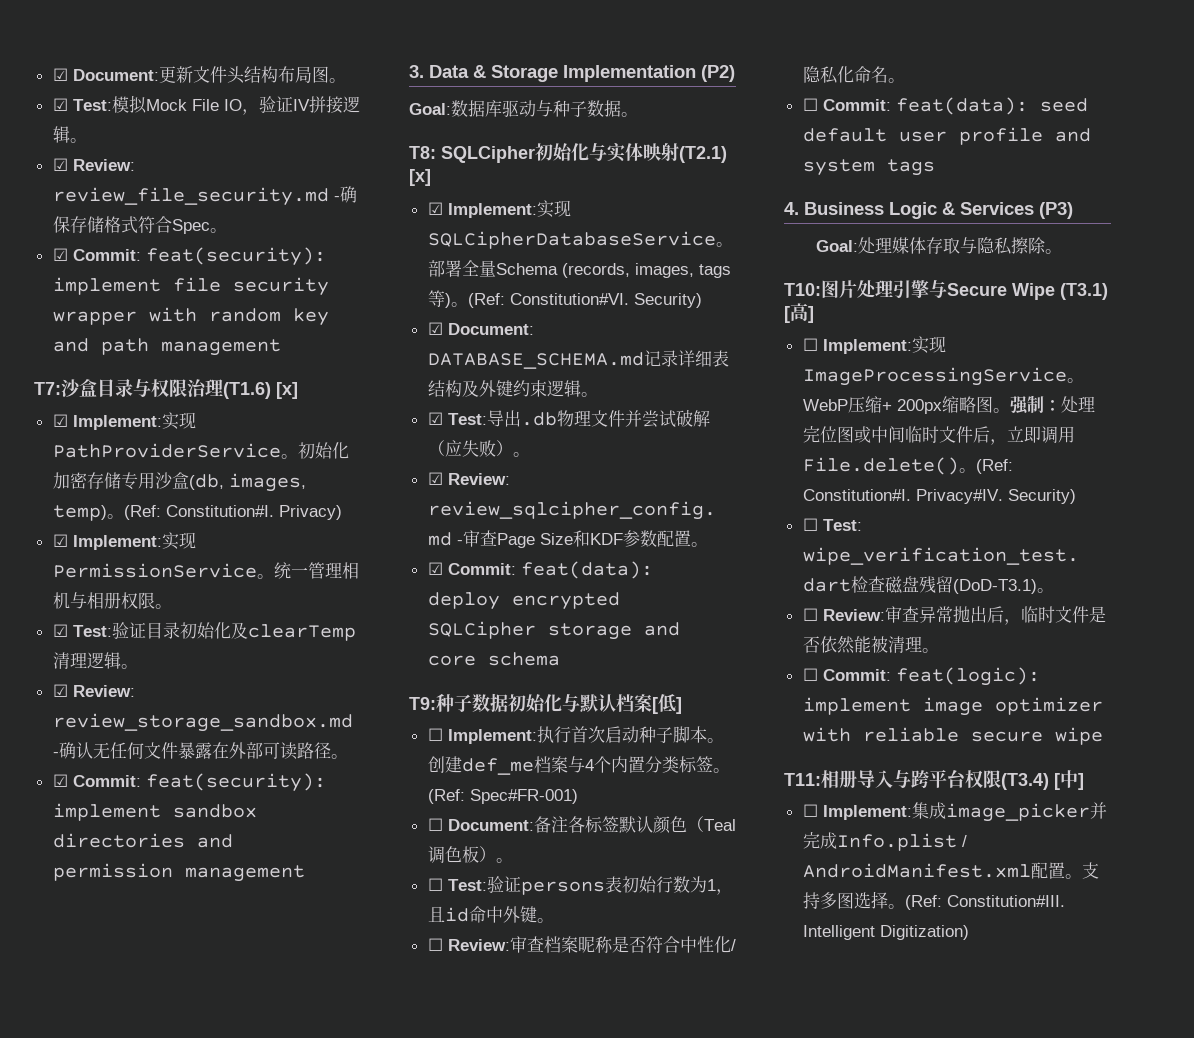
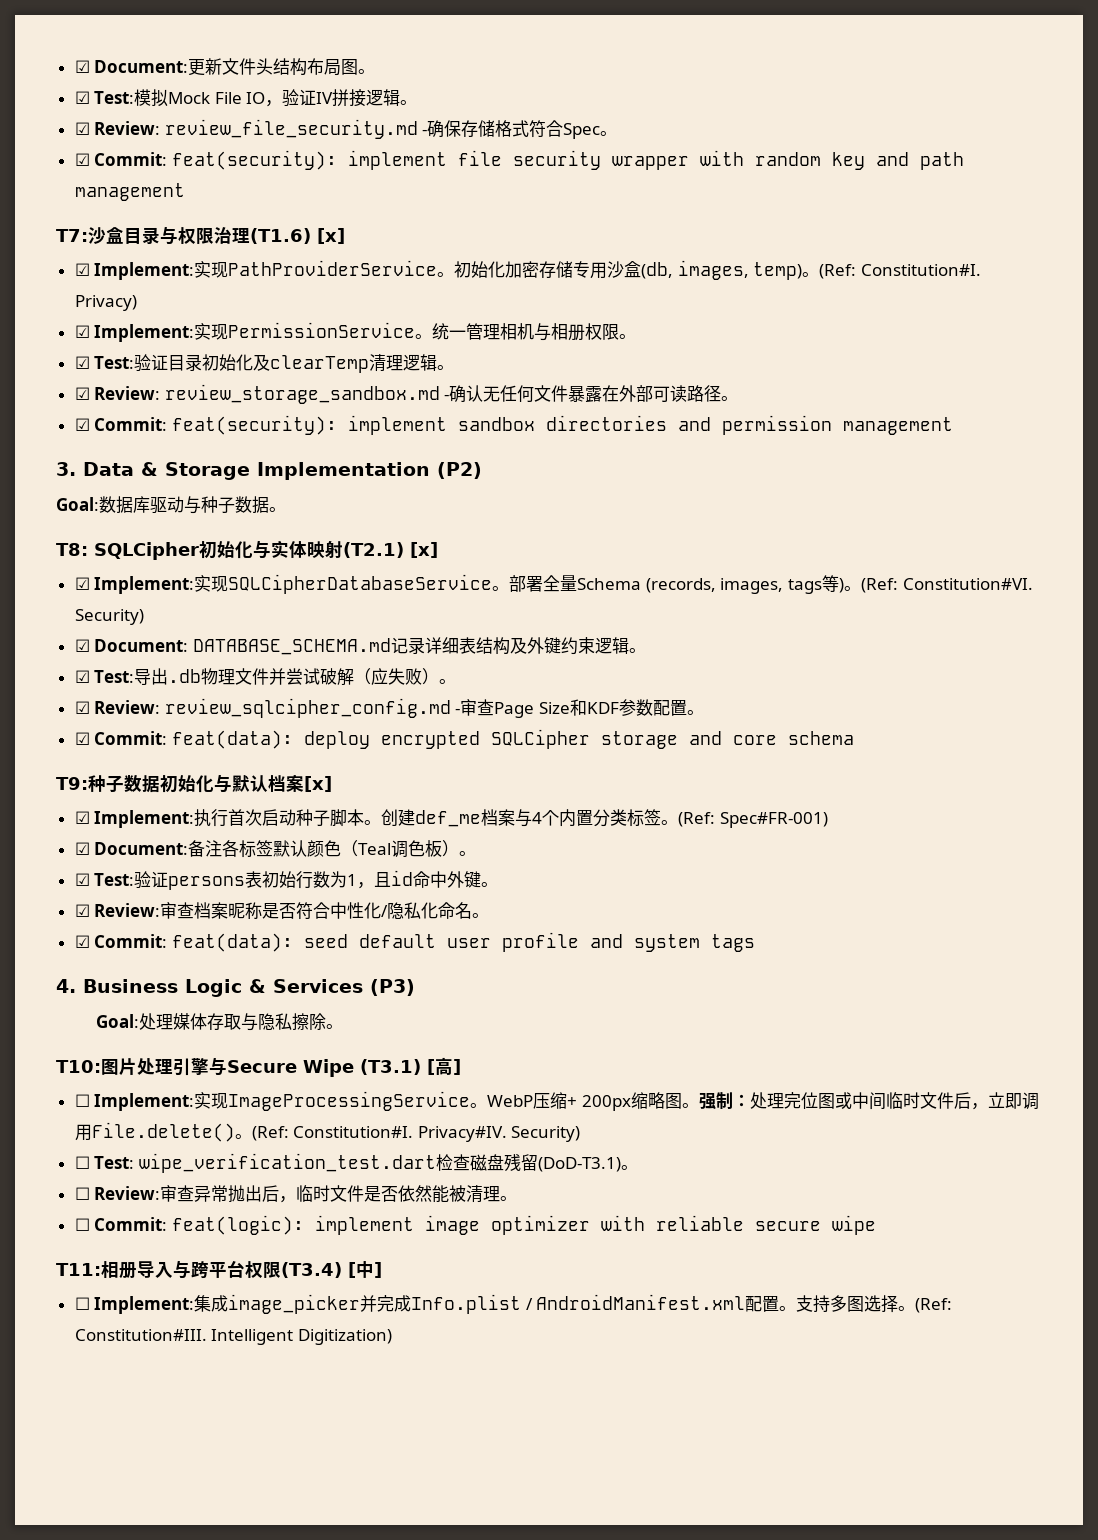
- T9:种子数据初始化与默认档案[低]
- ☐ Implement:执行首次启动种子脚本。
+ T9:种子数据初始化与默认档案[x]
+ ☑ Implement:执行首次启动种子脚本。
- ☐ Document:备注各标签默认颜色（Teal调色板）。
+ ☑ Document:备注各标签默认颜色（Teal调色板）。
- ☐ Test:验证persons表初始行数为1，且id命中外键。
+ ☑ Test:验证persons表初始行数为1，且id命中外键。
- ☐ Review:审查档案昵称是否符合中性化/隐私化命名。
+ ☑ Review:审查档案昵称是否符合中性化/隐私化命名。
- ☐ Commit: feat(data): seed default user profile and system tags
+ ☑ Commit: feat(data): seed default user profile and system tags

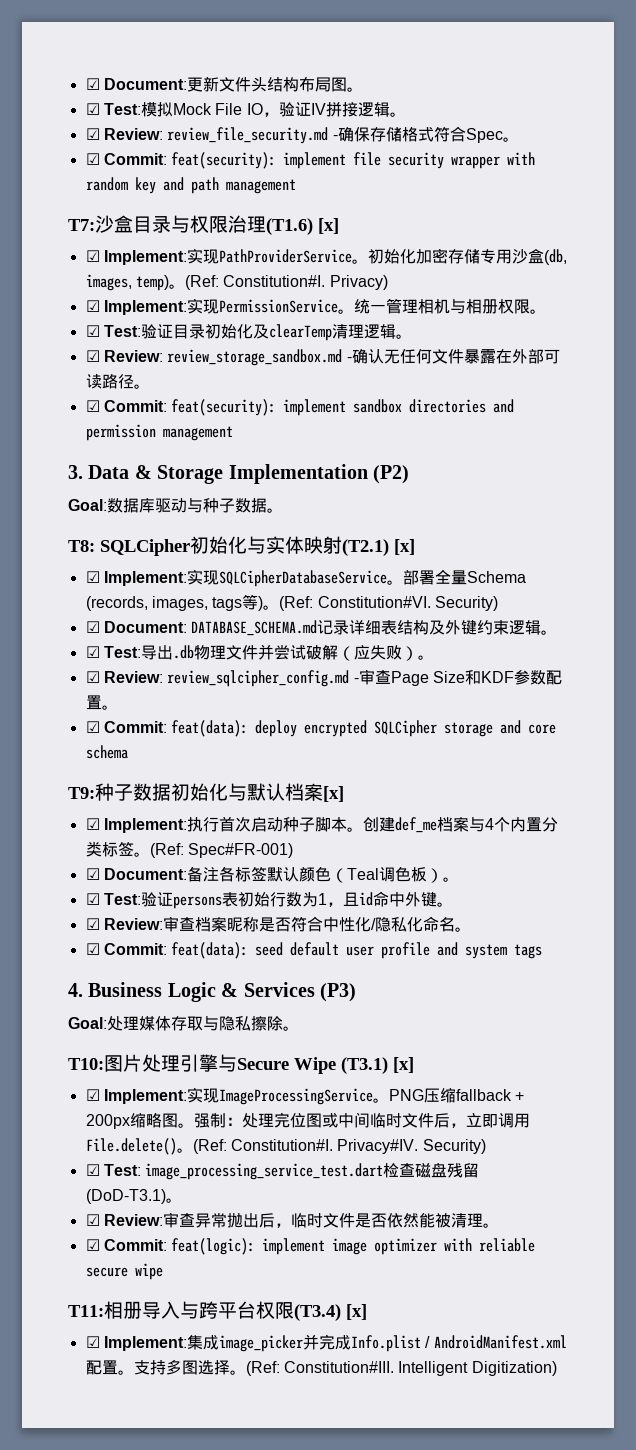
- T10:图片处理引擎与Secure Wipe (T3.1) [高]
- ☐ Implement:实现ImageProcessingService。
+ T10:图片处理引擎与Secure Wipe (T3.1) [x]
+ ☑ Implement:实现ImageProcessingService。
- WebP压缩+ 200px缩略图。
+ PNG压缩fallback + 200px缩略图。
- ☐ Test: wipe_verification_test.dart检查磁盘残留(DoD-T3.1)。
+ ☑ Test: image_processing_service_test.dart检查磁盘残留(DoD-T3.1)。
- ☐ Review:审查异常抛出后，临时文件是否依然能被清理。
+ ☑ Review:审查异常抛出后，临时文件是否依然能被清理。
- ☐ Commit: feat(logic): implement image optimizer with reliable secure wipe
+ ☑ Commit: feat(logic): implement image optimizer with reliable secure wipe
- T11:相册导入与跨平台权限(T3.4) [中]
- ☐ Implement:集成image_picker并完成Info.plist / AndroidManifest.xml配置。
+ T11:相册导入与跨平台权限(T3.4) [x]
+ ☑ Implement:集成image_picker并完成Info.plist / AndroidManifest.xml配置。

